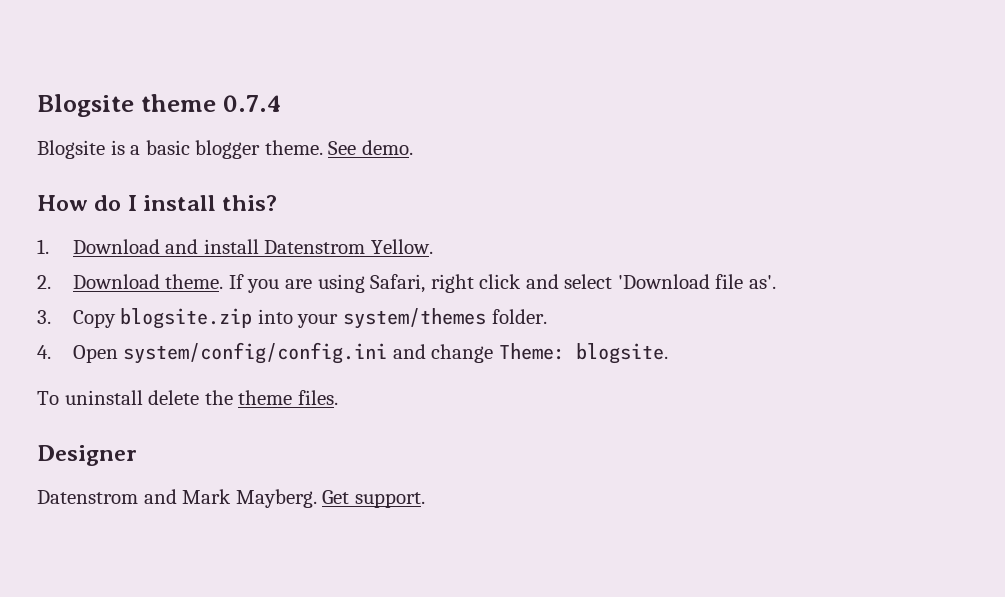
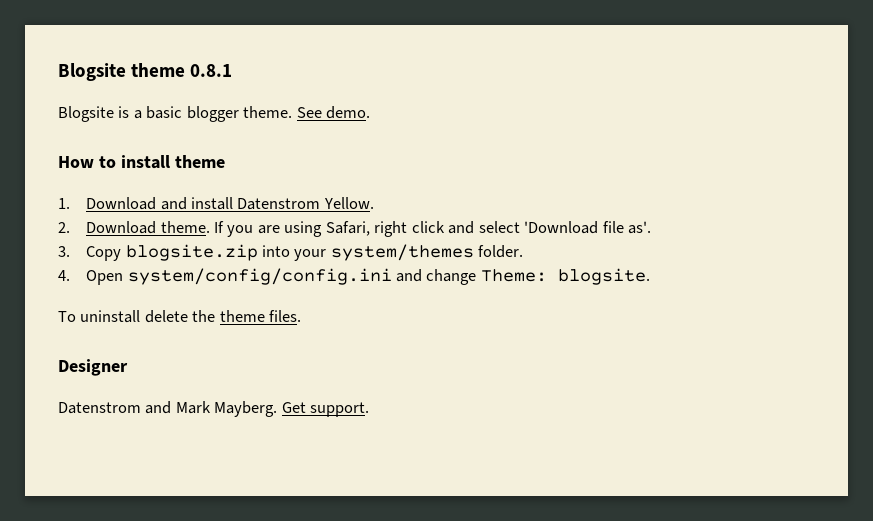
- Blogsite theme 0.7.4
+ Blogsite theme 0.8.1
- How do I install this?
+ How to install theme

